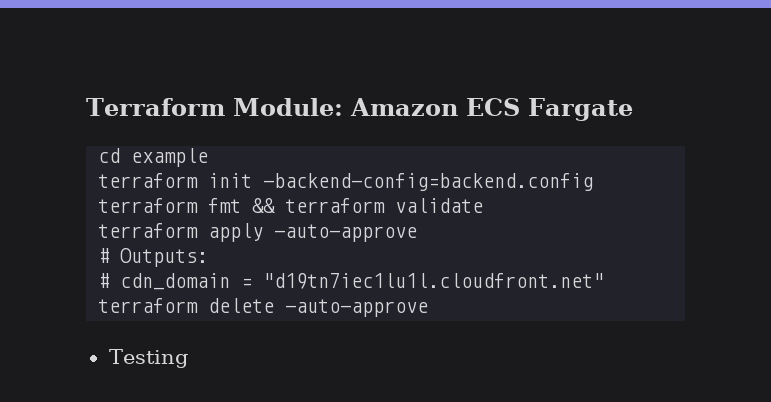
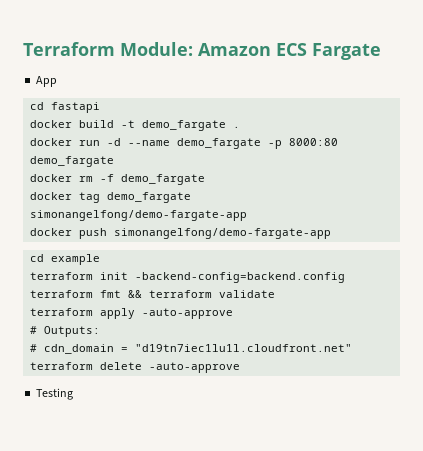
+ App
+ cd fastapi
+ docker build -t demo_fargate .
+ docker run -d --name demo_fargate -p 8000:80 demo_fargate
+ docker rm -f demo_fargate
+ docker tag demo_fargate simonangelfong/demo-fargate-app
+ docker push simonangelfong/demo-fargate-app

